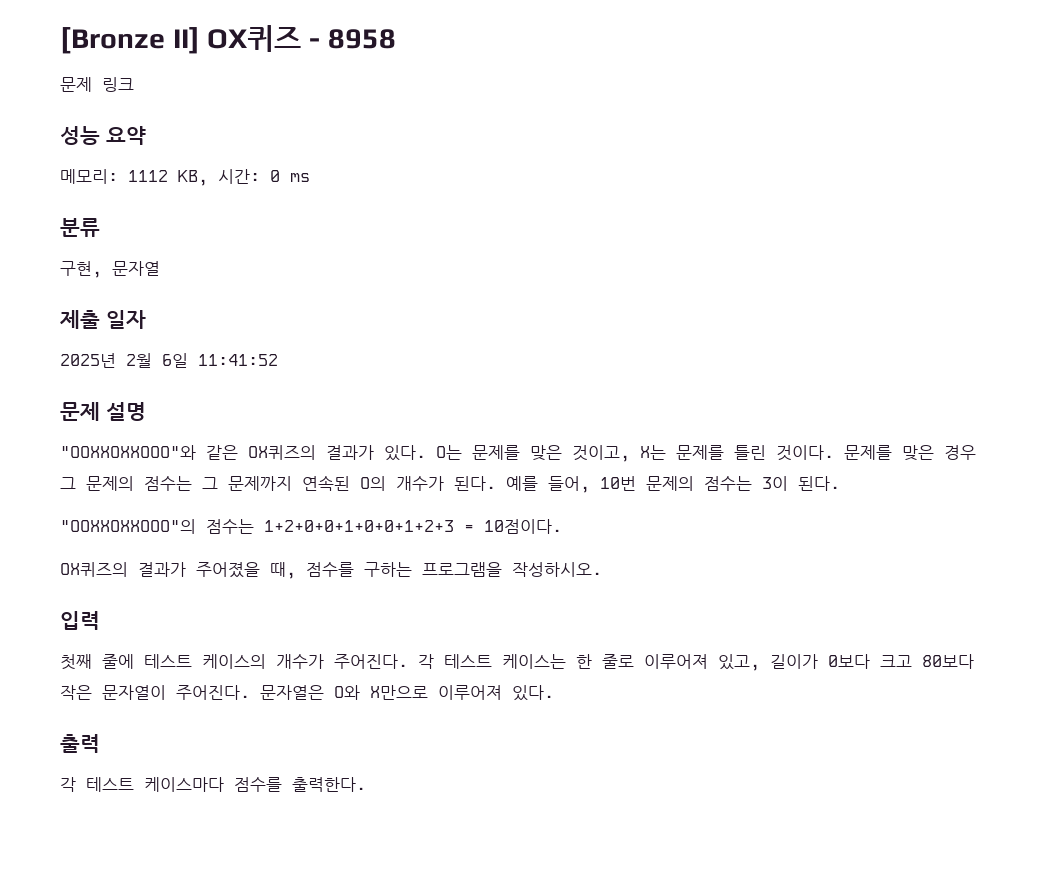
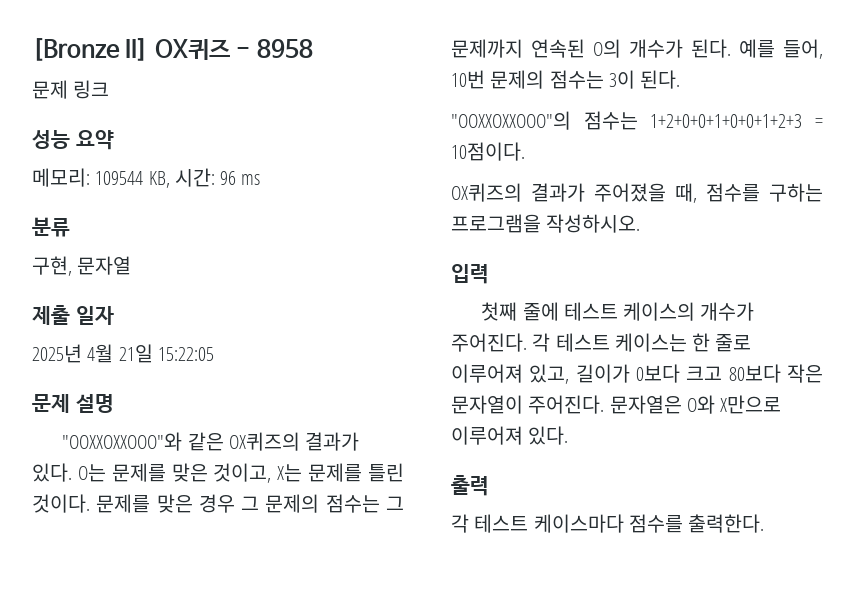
- 메모리: 1112 KB, 시간: 0 ms
+ 메모리: 109544 KB, 시간: 96 ms
- 2025년 2월 6일 11:41:52
+ 2025년 4월 21일 15:22:05

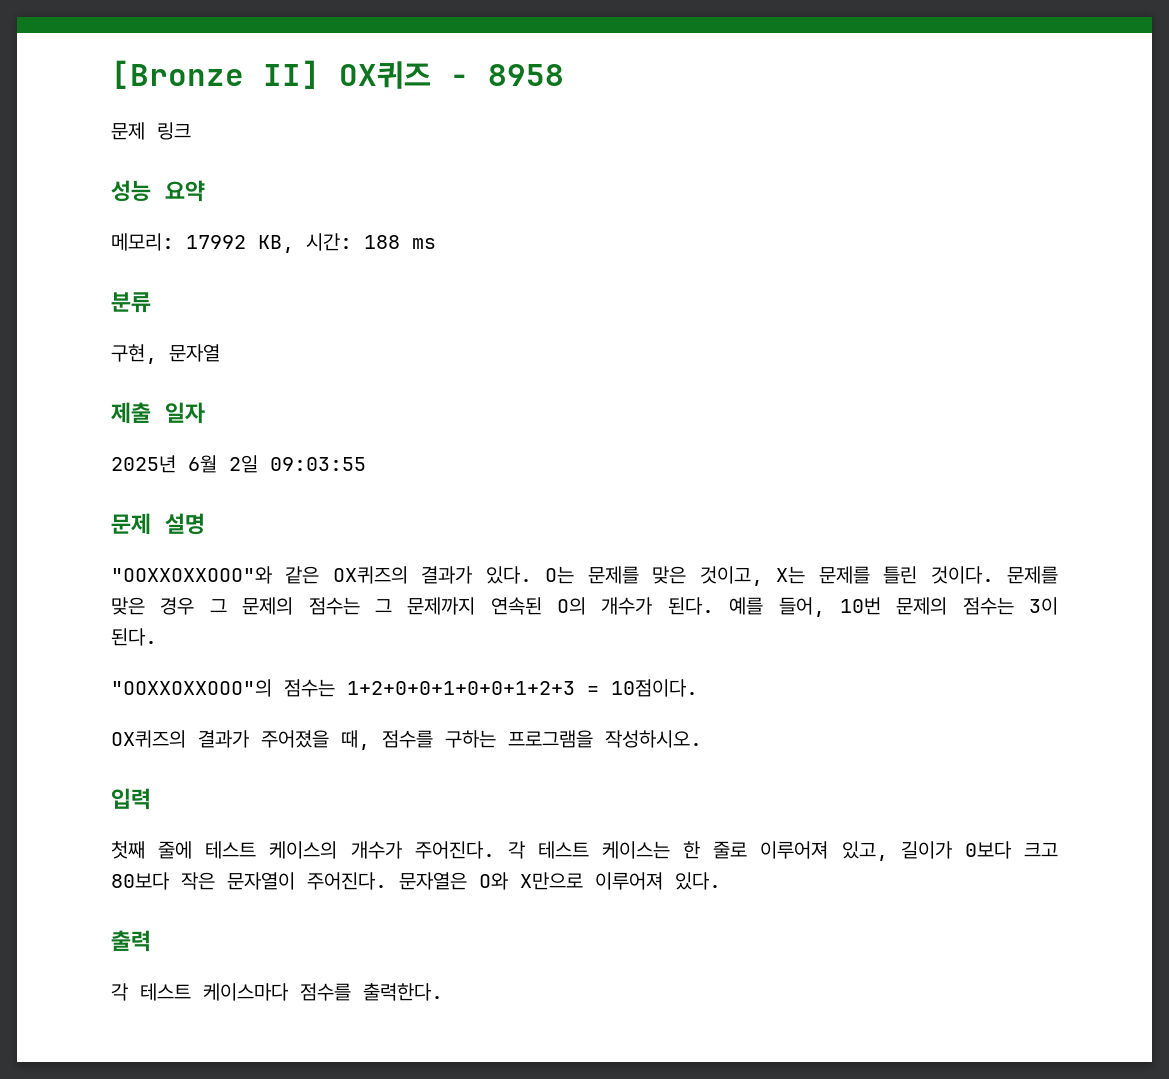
- 메모리: 109544 KB, 시간: 96 ms
+ 메모리: 17992 KB, 시간: 188 ms
- 2025년 4월 21일 15:22:05
+ 2025년 6월 2일 09:03:55

